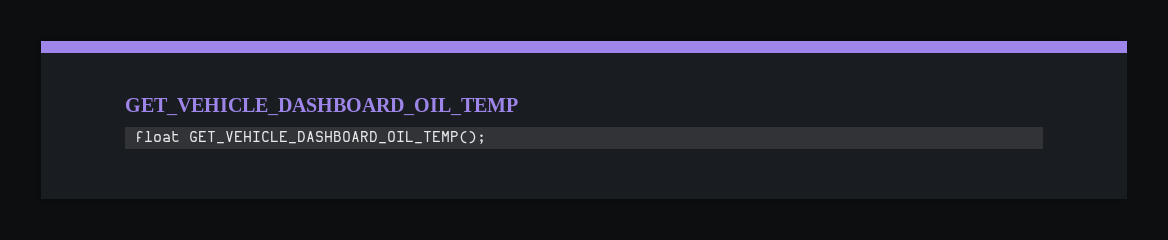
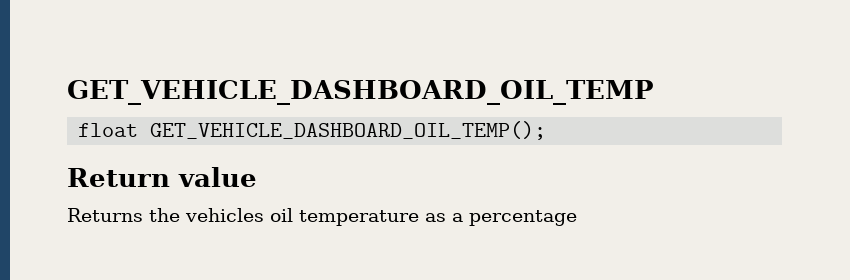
+ Return value
+ Returns the vehicles oil temperature as a percentage

